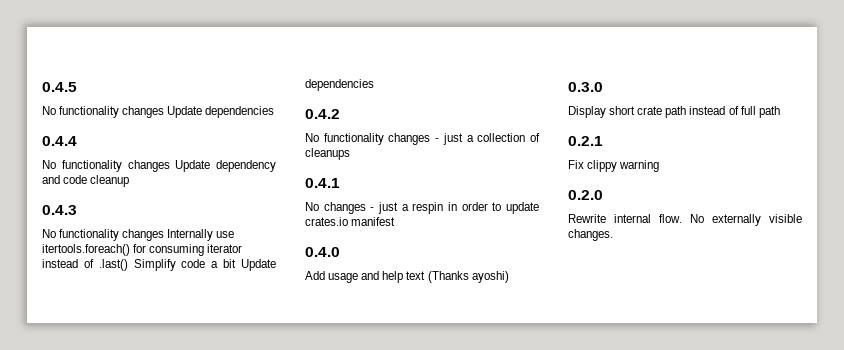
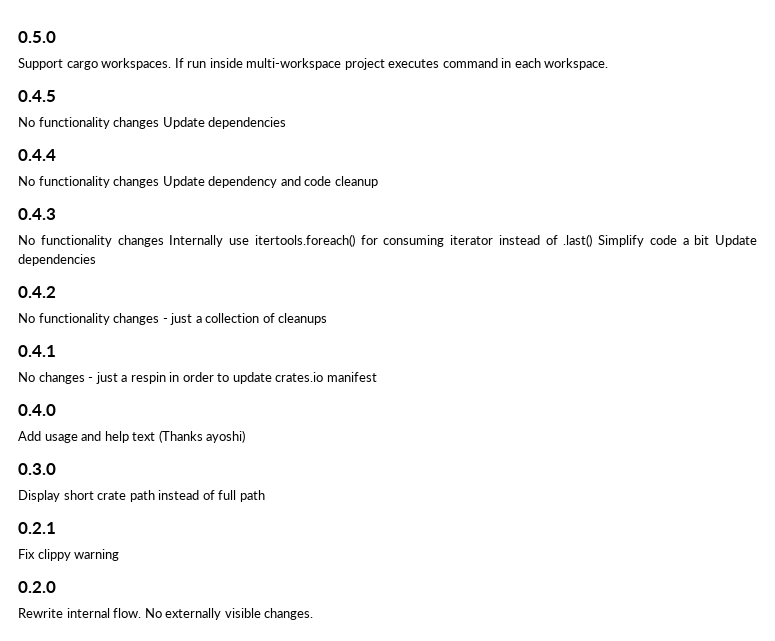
+ 0.5.0
+ Support cargo workspaces. If run inside multi-workspace project executes command in each workspace.

